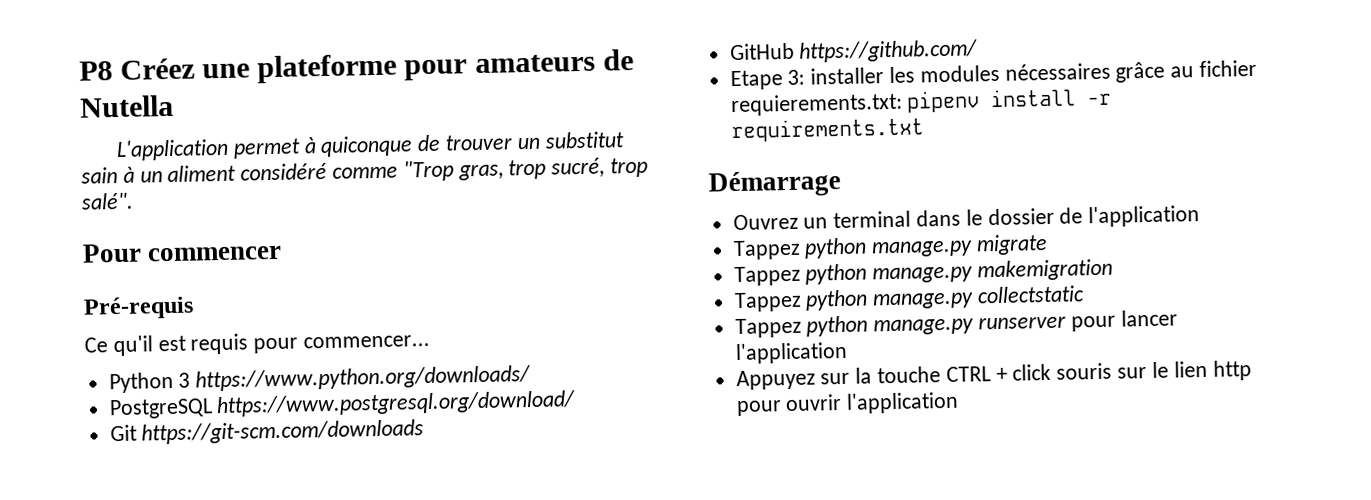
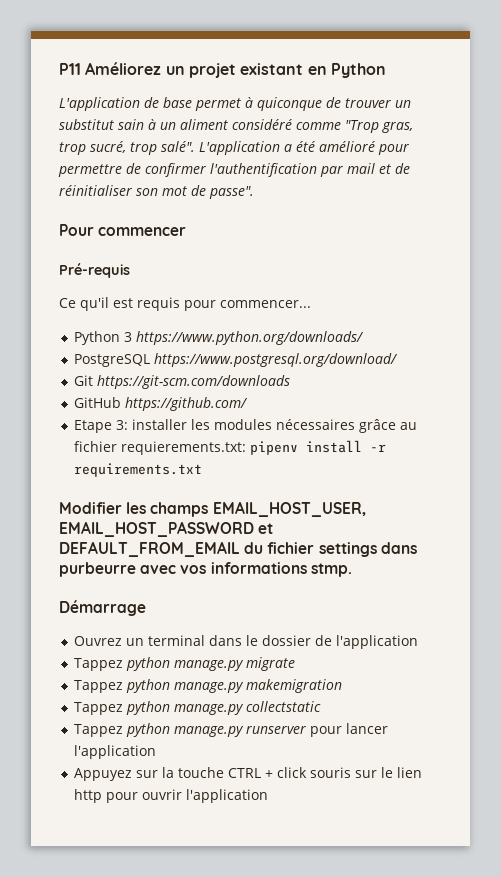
- P8 Créez une plateforme pour amateurs de Nutella
- L'application permet à quiconque de trouver un substitut sain à un aliment considéré comme "Trop gras, trop sucré, trop salé".
+ P11 Améliorez un projet existant en Python
+ L'application de base permet à quiconque de trouver un substitut sain à un aliment considéré comme "Trop gras, trop sucré, trop salé". L'application a été amélioré pour permettre de confirmer l'authentification par mail et de réinitialiser son mot de passe".
+ Modifier les champs EMAIL_HOST_USER, EMAIL_HOST_PASSWORD et DEFAULT_FROM_EMAIL du fichier settings dans purbeurre avec vos informations stmp.

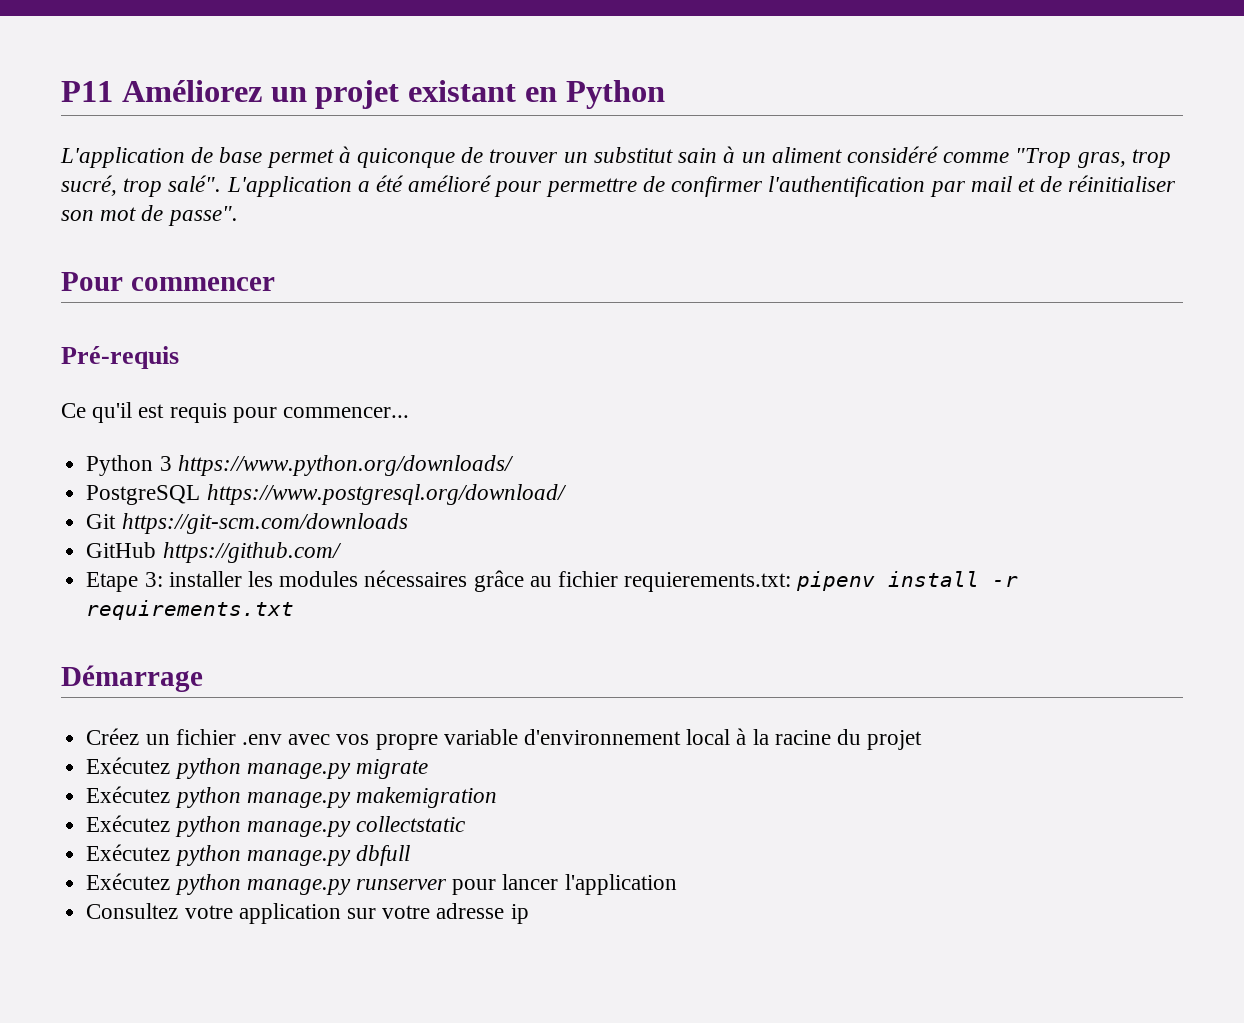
- Modifier les champs EMAIL_HOST_USER, EMAIL_HOST_PASSWORD et DEFAULT_FROM_EMAIL du fichier settings dans purbeurre avec vos informations stmp.
  Démarrage
- Ouvrez un terminal dans le dossier de l'application
- Tappez python manage.py migrate
+ Créez un fichier .env avec vos propre variable d'environnement local à la racine du projet
+ Exécutez python manage.py migrate
- Tappez python manage.py makemigration
+ Exécutez python manage.py makemigration
- Tappez python manage.py collectstatic
+ Exécutez python manage.py collectstatic
- Tappez python manage.py runserver pour lancer l'application
+ Exécutez python manage.py dbfull
+ Exécutez python manage.py runserver pour lancer l'application
- Appuyez sur la touche CTRL + click souris sur le lien http pour ouvrir l'application
+ Consultez votre application sur votre adresse ip

